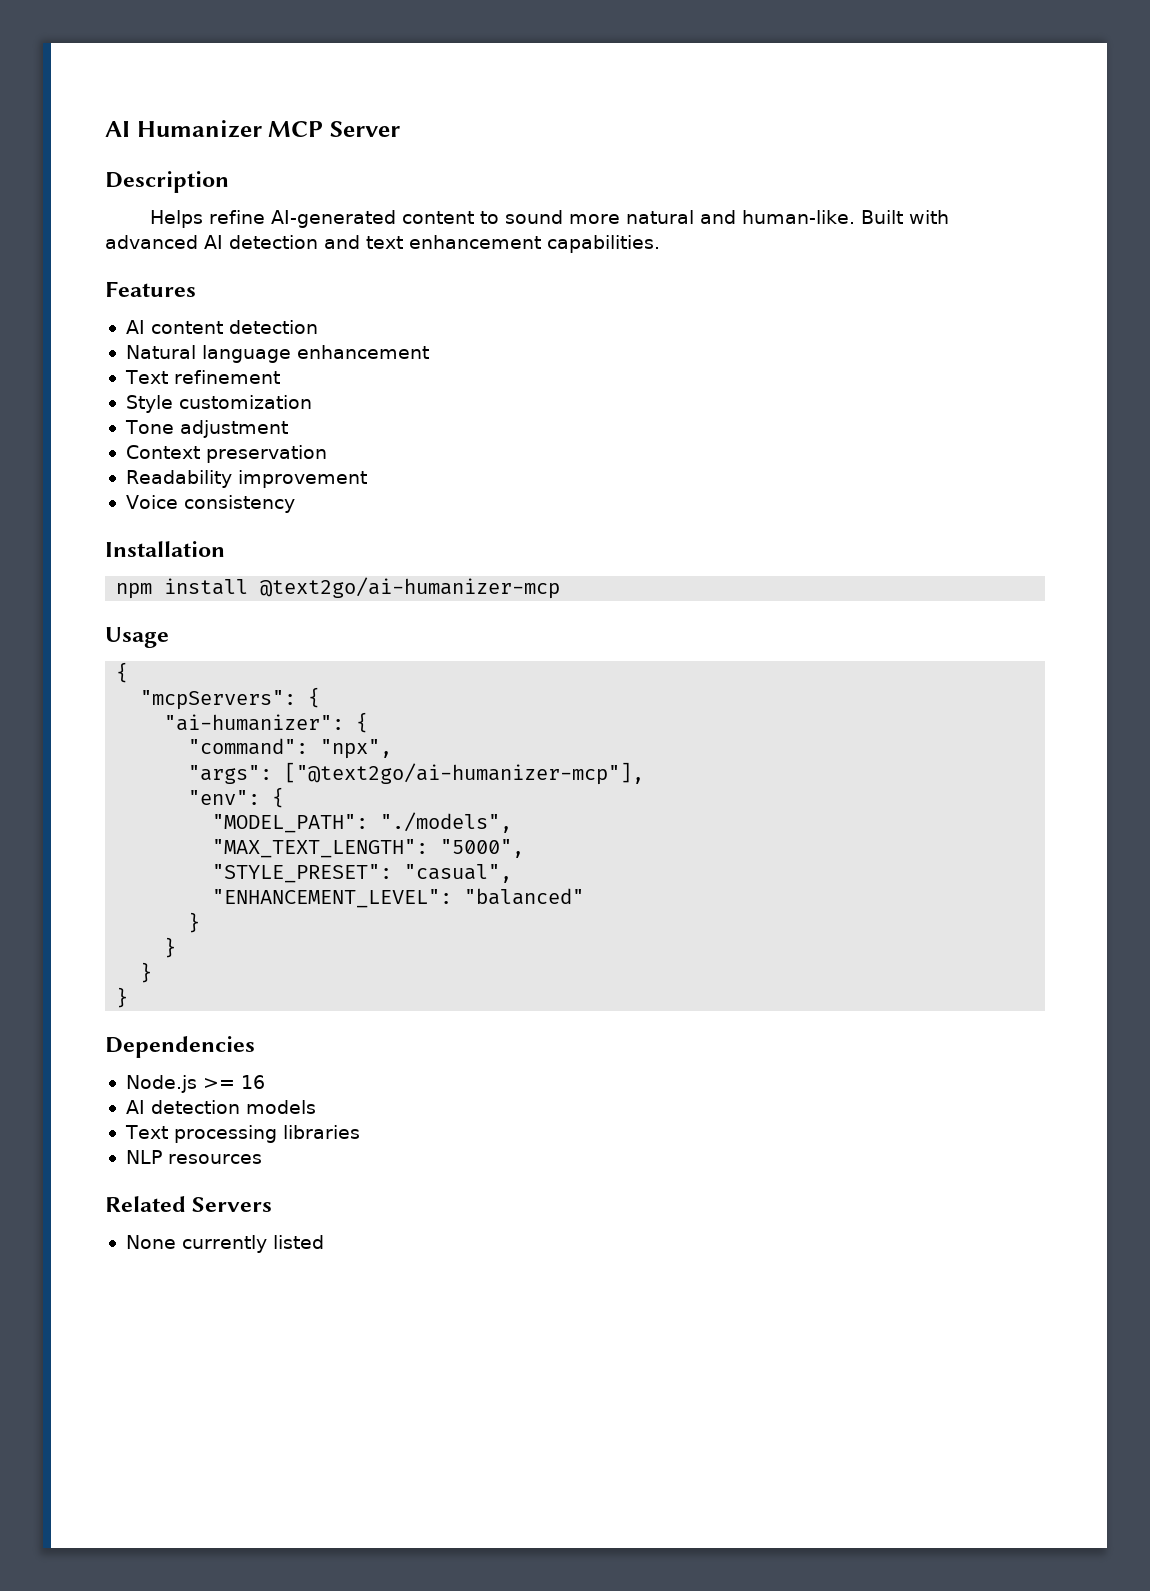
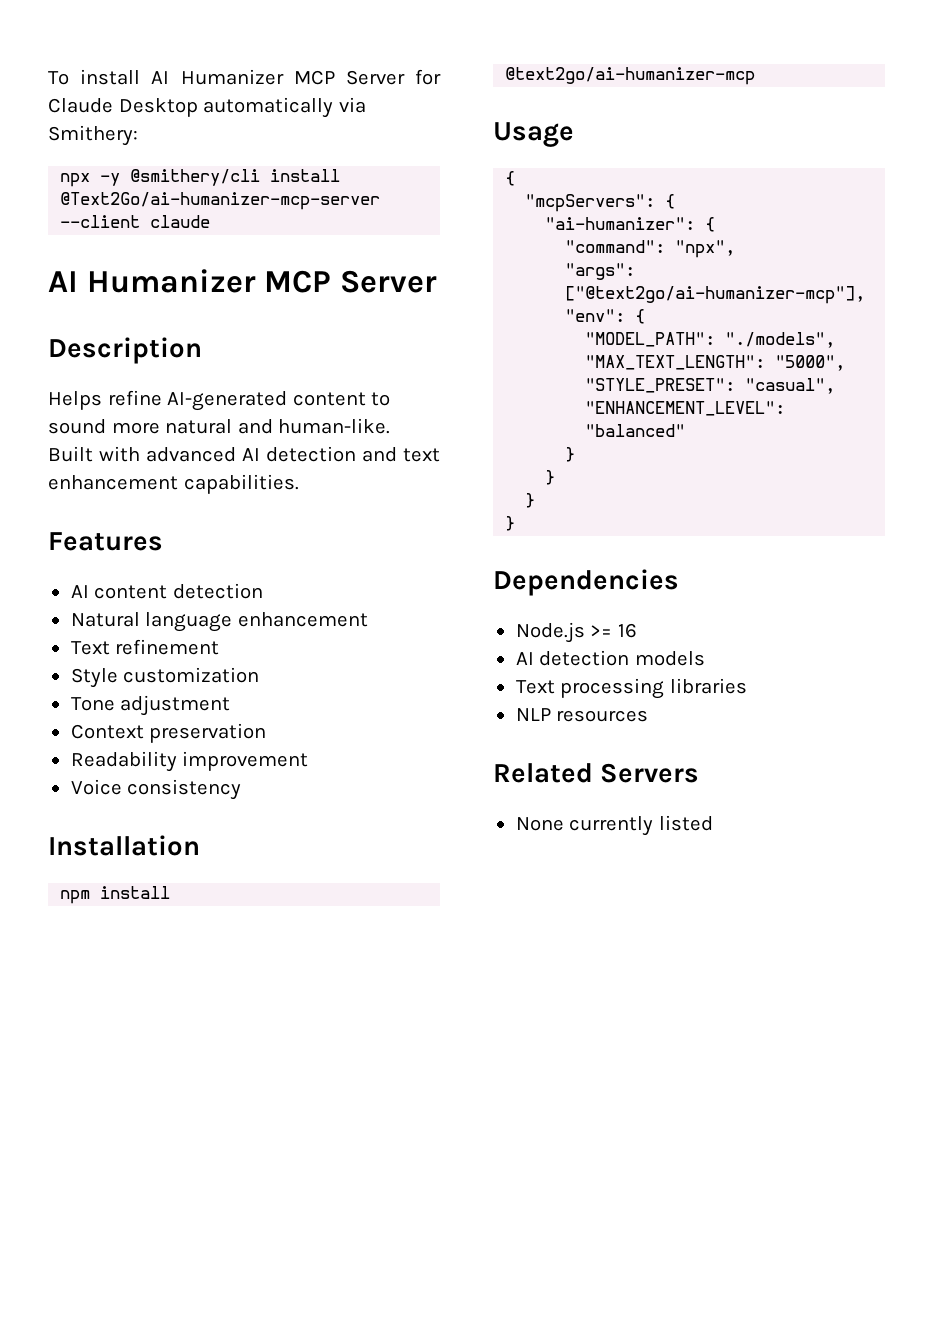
+ To install AI Humanizer MCP Server for Claude Desktop automatically via Smithery:
+ npx -y @smithery/cli install @Text2Go/ai-humanizer-mcp-server --client claude

